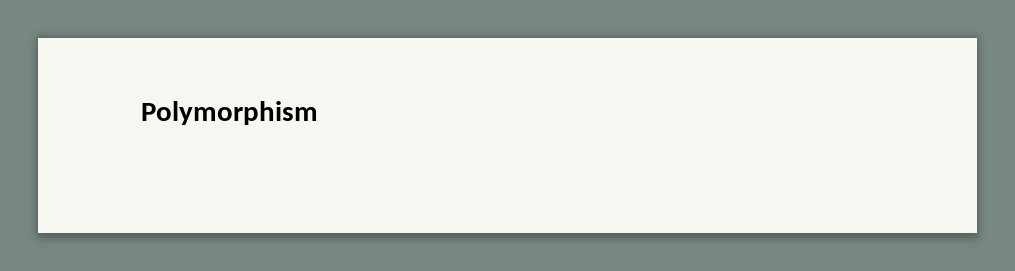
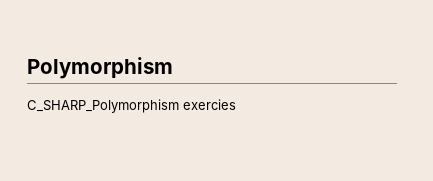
+ C_SHARP_Polymorphism exercies

